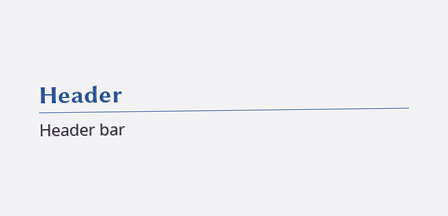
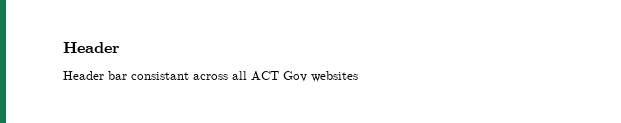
- Header bar
+ Header bar consistant across all ACT Gov websites

